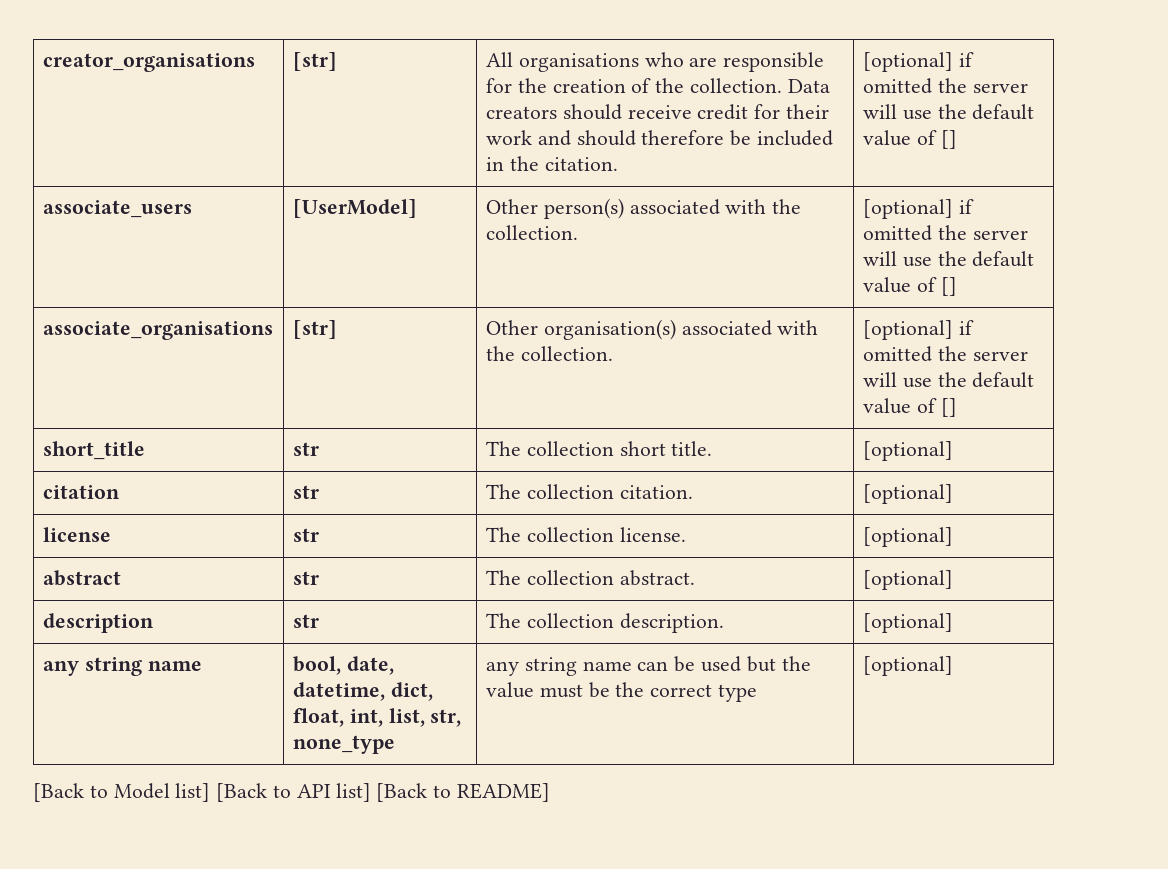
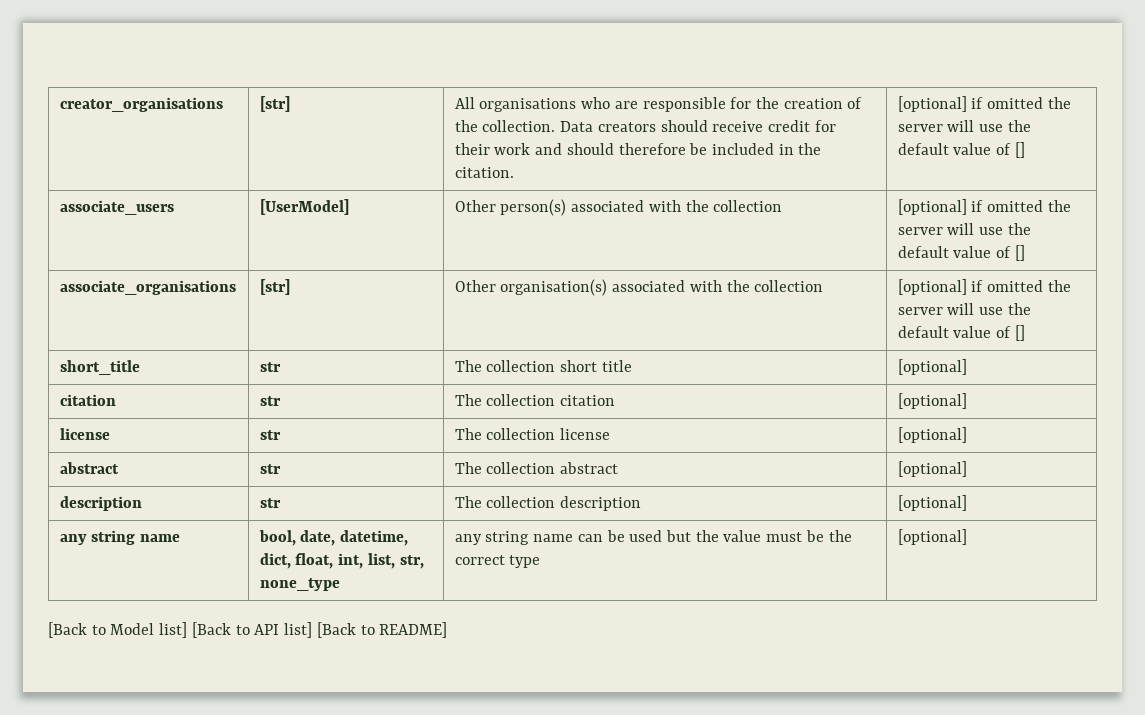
- associate_users | [UserModel] | Other person(s) associated with the collection. | [optional] if omitted the server will use the default value of []
+ associate_users | [UserModel] | Other person(s) associated with the collection | [optional] if omitted the server will use the default value of []
- associate_organisations | [str] | Other organisation(s) associated with the collection. | [optional] if omitted the server will use the default value of []
+ associate_organisations | [str] | Other organisation(s) associated with the collection | [optional] if omitted the server will use the default value of []
- short_title | str | The collection short title. | [optional]
+ short_title | str | The collection short title | [optional]
- citation | str | The collection citation. | [optional]
+ citation | str | The collection citation | [optional]
- license | str | The collection license. | [optional]
+ license | str | The collection license | [optional]
- abstract | str | The collection abstract. | [optional]
+ abstract | str | The collection abstract | [optional]
- description | str | The collection description. | [optional]
+ description | str | The collection description | [optional]

